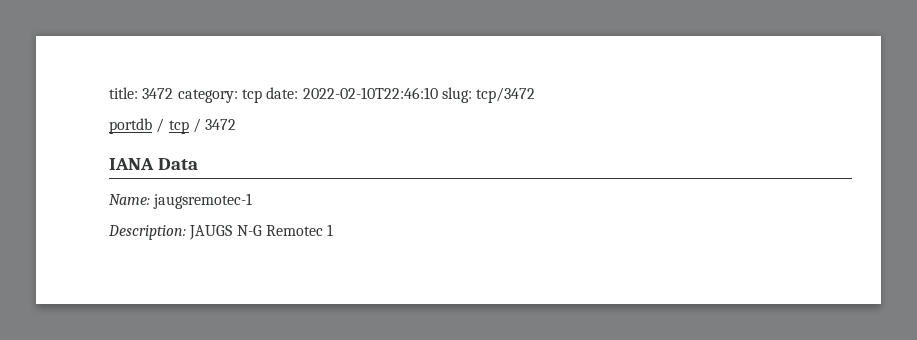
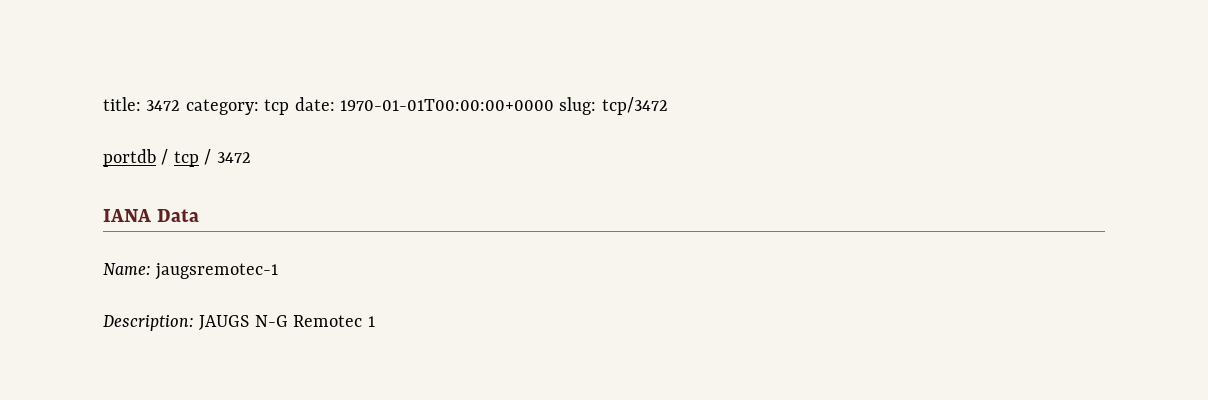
- title: 3472 category: tcp date: 2022-02-10T22:46:10 slug: tcp/3472
+ title: 3472 category: tcp date: 1970-01-01T00:00:00+0000 slug: tcp/3472

